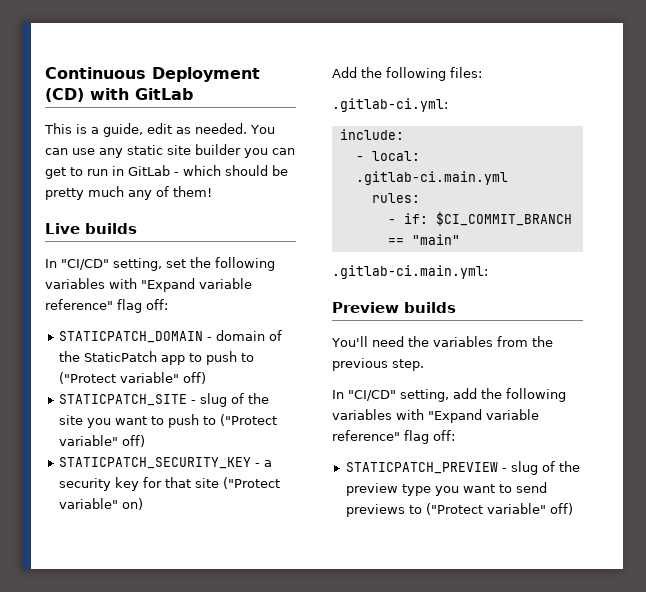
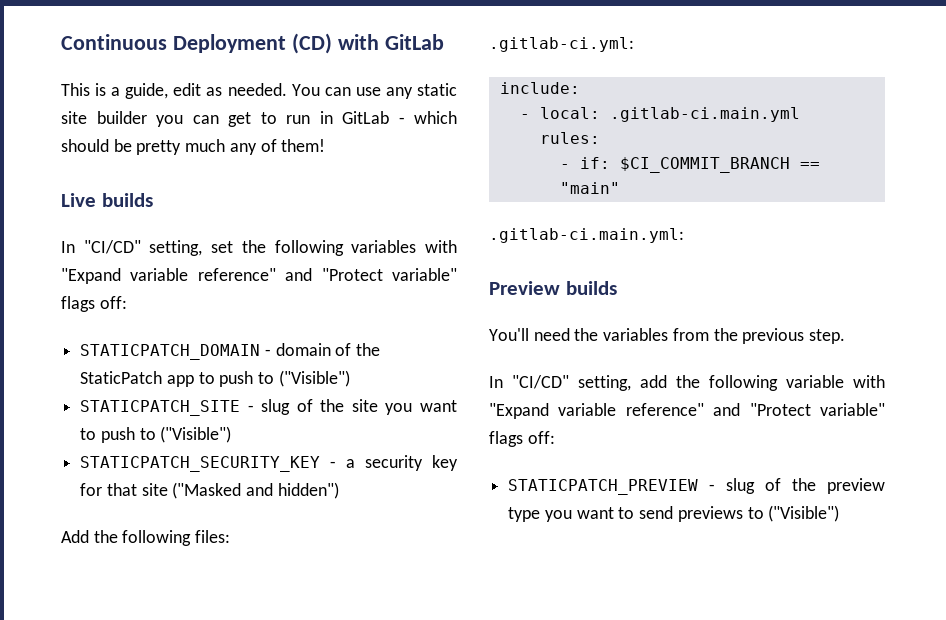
- In "CI/CD" setting, set the following variables with "Expand variable reference" flag off:
+ In "CI/CD" setting, set the following variables with "Expand variable reference" and "Protect variable" flags off:
- STATICPATCH_DOMAIN - domain of the StaticPatch app to push to ("Protect variable" off)
+ STATICPATCH_DOMAIN - domain of the StaticPatch app to push to ("Visible")
- STATICPATCH_SITE - slug of the site you want to push to ("Protect variable" off)
+ STATICPATCH_SITE - slug of the site you want to push to ("Visible")
- STATICPATCH_SECURITY_KEY - a security key for that site ("Protect variable" on)
+ STATICPATCH_SECURITY_KEY - a security key for that site ("Masked and hidden")
- In "CI/CD" setting, add the following variables with "Expand variable reference" flag off:
+ In "CI/CD" setting, add the following variable with "Expand variable reference" and "Protect variable" flags off:
- STATICPATCH_PREVIEW - slug of the preview type you want to send previews to ("Protect variable" off)
+ STATICPATCH_PREVIEW - slug of the preview type you want to send previews to ("Visible")

